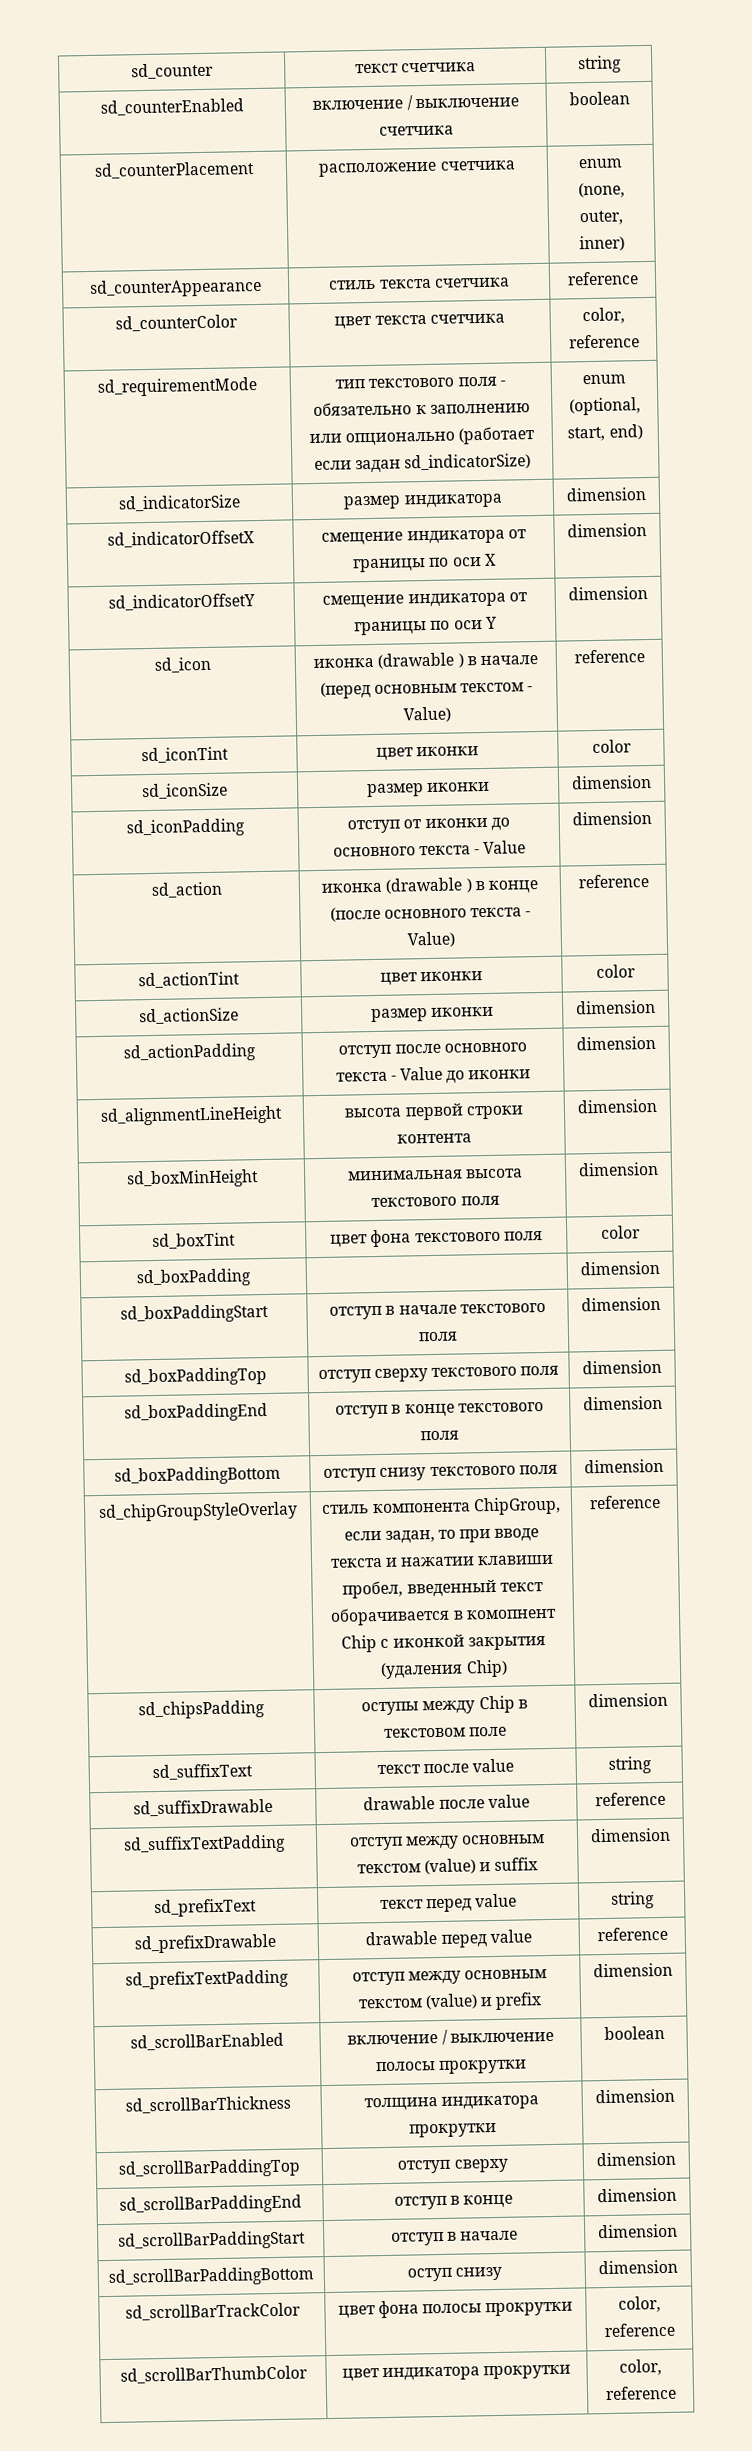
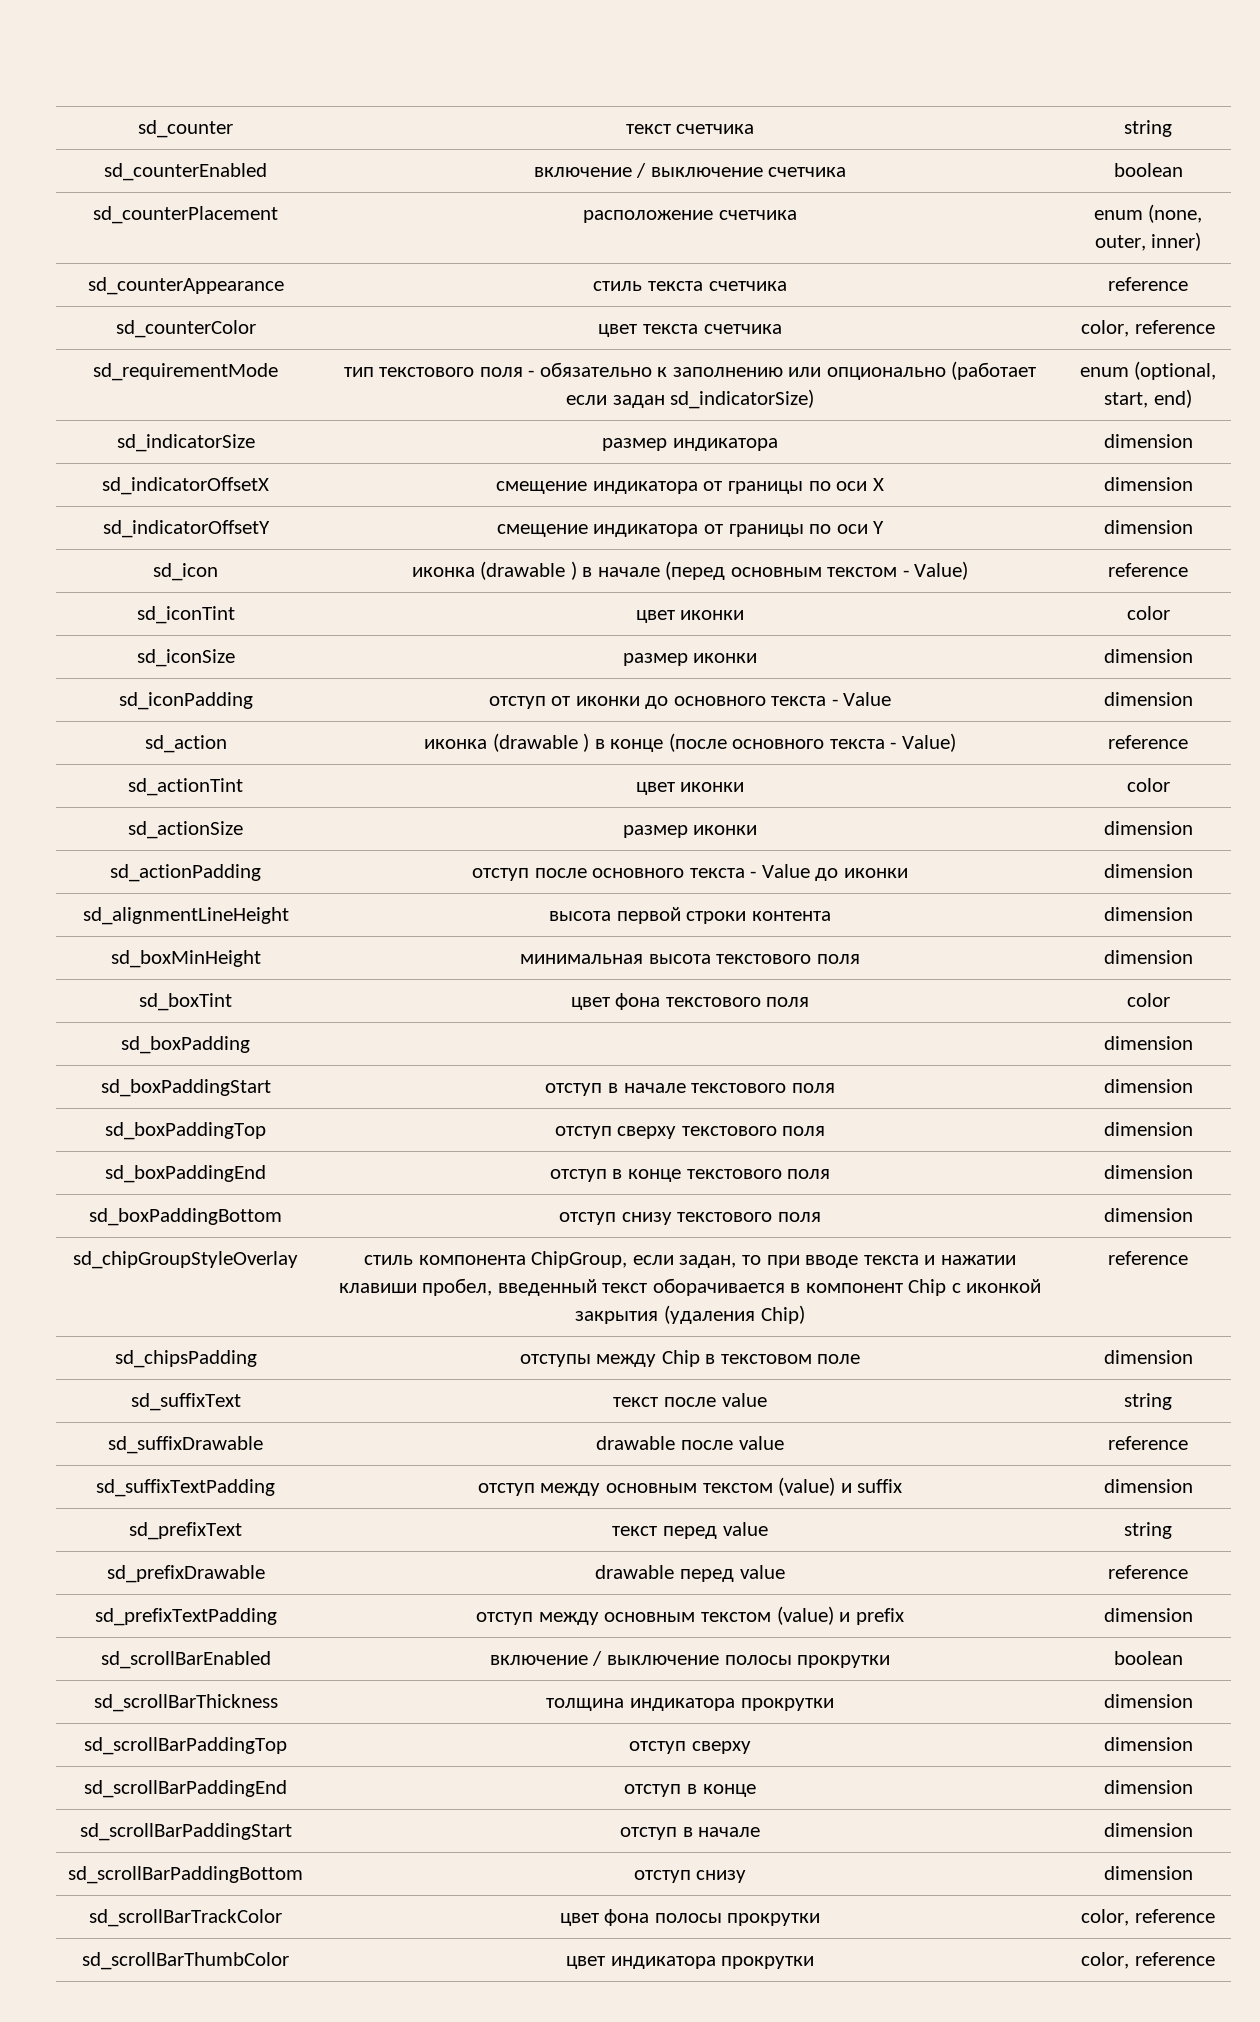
- sd_chipGroupStyleOverlay | стиль компонента ChipGroup, если задан, то при вводе текста и нажатии клавиши пробел, введенный текст оборачивается в комопнент Chip с иконкой закрытия (удаления Chip) | reference
+ sd_chipGroupStyleOverlay | стиль компонента ChipGroup, если задан, то при вводе текста и нажатии клавиши пробел, введенный текст оборачивается в компонент Chip с иконкой закрытия (удаления Chip) | reference
- sd_chipsPadding | оступы между Chip в текстовом поле | dimension
+ sd_chipsPadding | отступы между Chip в текстовом поле | dimension
- sd_scrollBarPaddingBottom | оступ снизу | dimension
+ sd_scrollBarPaddingBottom | отступ снизу | dimension

